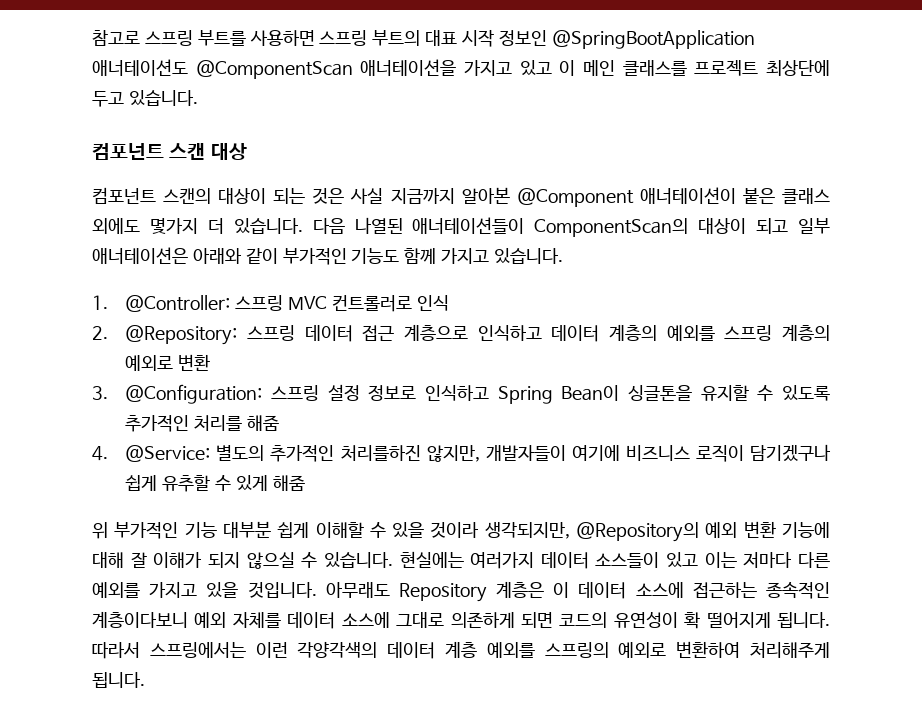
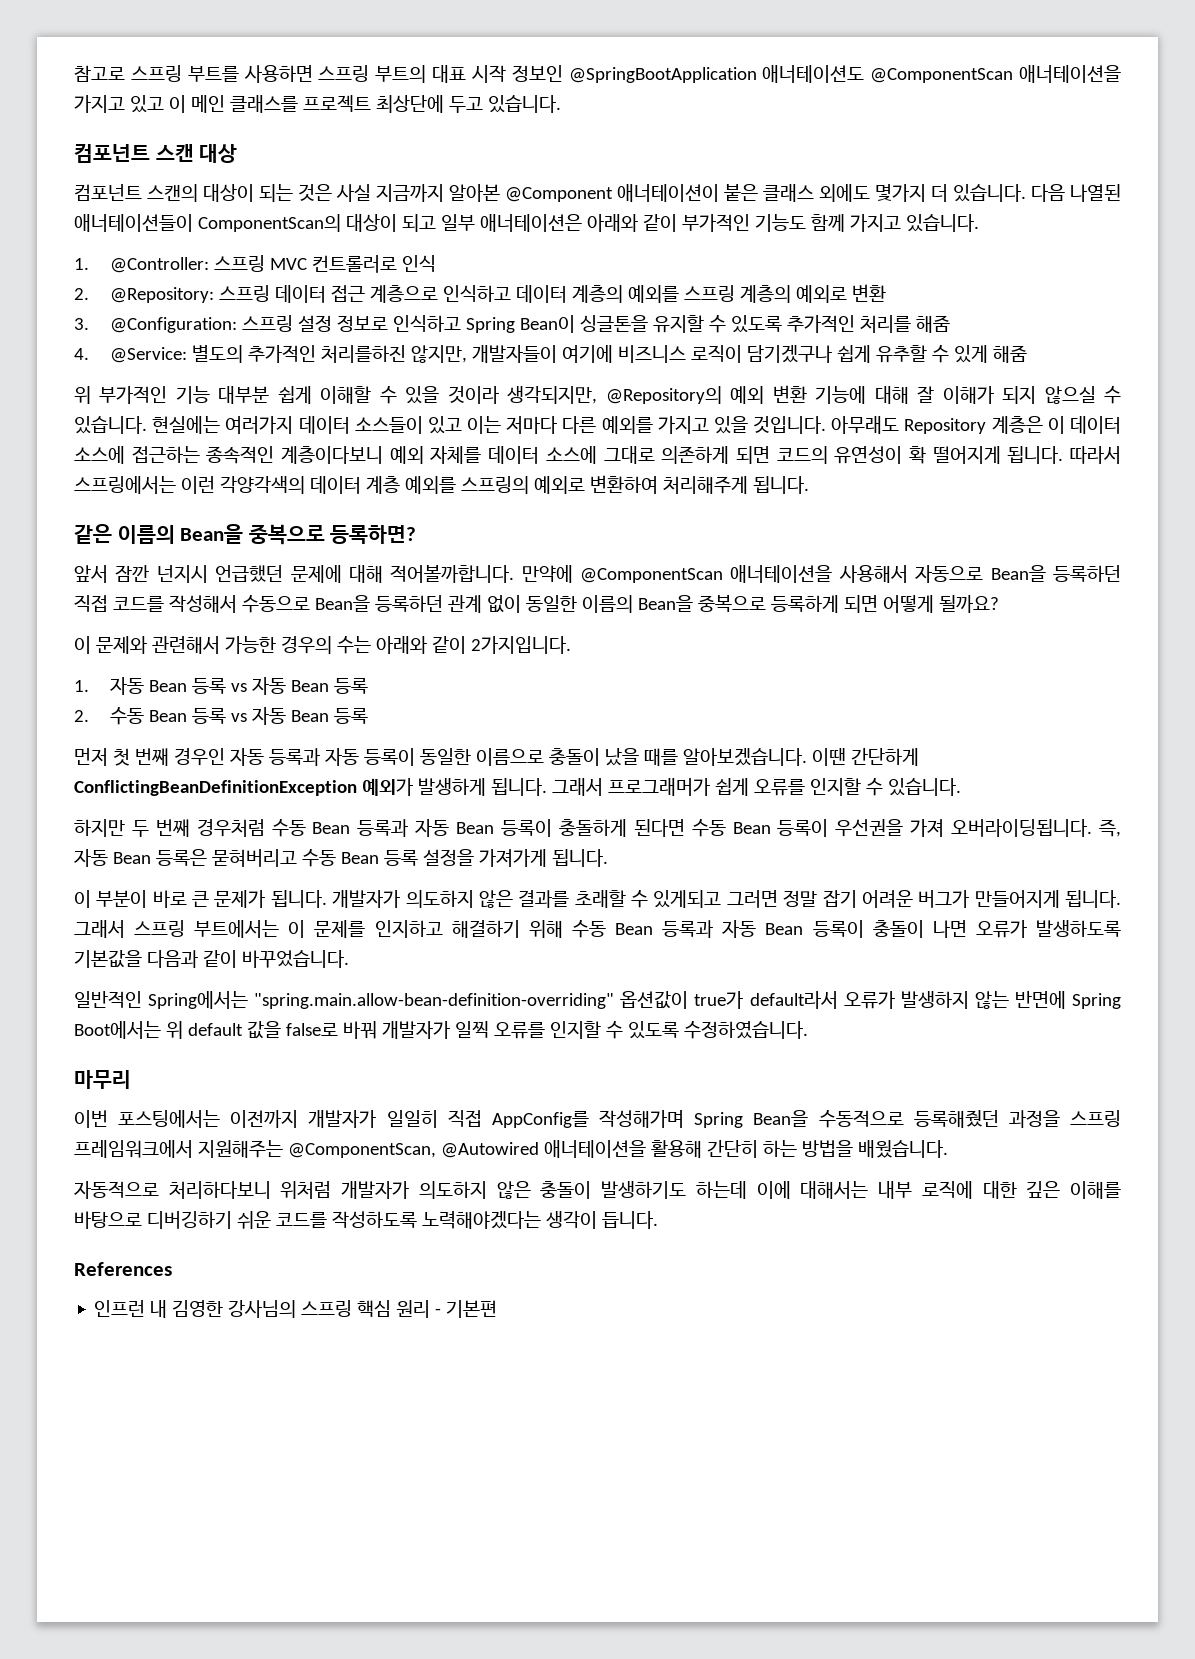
+ 같은 이름의 Bean을 중복으로 등록하면?
+ 앞서 잠깐 넌지시 언급했던 문제에 대해 적어볼까합니다. 만약에 @ComponentScan 애너테이션을 사용해서 자동으로 Bean을 등록하던 직접 코드를 작성해서 수동으로 Bean을 등록하던 관계 없이 동일한 이름의 Bean을 중복으로 등록하게 되면 어떻게 될까요?
+ 이 문제와 관련해서 가능한 경우의 수는 아래와 같이 2가지입니다.
+ 1. 자동 Bean 등록 vs 자동 Bean 등록
+ 2. 수동 Bean 등록 vs 자동 Bean 등록
+ 먼저 첫 번째 경우인 자동 등록과 자동 등록이 동일한 이름으로 충돌이 났을 때를 알아보겠습니다. 이땐 간단하게 ConflictingBeanDefinitionException 예외가 발생하게 됩니다. 그래서 프로그래머가 쉽게 오류를 인지할 수 있습니다.
+ 하지만 두 번째 경우처럼 수동 Bean 등록과 자동 Bean 등록이 충돌하게 된다면 수동 Bean 등록이 우선권을 가져 오버라이딩됩니다. 즉, 자동 Bean 등록은 묻혀버리고 수동 Bean 등록 설정을 가져가게 됩니다.
+ 이 부분이 바로 큰 문제가 됩니다. 개발자가 의도하지 않은 결과를 초래할 수 있게되고 그러면 정말 잡기 어려운 버그가 만들어지게 됩니다. 그래서 스프링 부트에서는 이 문제를 인지하고 해결하기 위해 수동 Bean 등록과 자동 Bean 등록이 충돌이 나면 오류가 발생하도록 기본값을 다음과 같이 바꾸었습니다.
+ 일반적인 Spring에서는 "spring.main.allow-bean-definition-overriding" 옵션값이 true가 default라서 오류가 발생하지 않는 반면에 Spring Boot에서는 위 default 값을 false로 바꿔 개발자가 일찍 오류를 인지할 수 있도록 수정하였습니다.
+ 마무리
+ 이번 포스팅에서는 이전까지 개발자가 일일히 직접 AppConfig를 작성해가며 Spring Bean을 수동적으로 등록해줬던 과정을 스프링 프레임워크에서 지원해주는 @ComponentScan, @Autowired 애너테이션을 활용해 간단히 하는 방법을 배웠습니다.
+ 자동적으로 처리하다보니 위처럼 개발자가 의도하지 않은 충돌이 발생하기도 하는데 이에 대해서는 내부 로직에 대한 깊은 이해를 바탕으로 디버깅하기 쉬운 코드를 작성하도록 노력해야겠다는 생각이 듭니다.
+ References
+ 인프런 내 김영한 강사님의 스프링 핵심 원리 - 기본편

